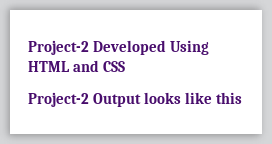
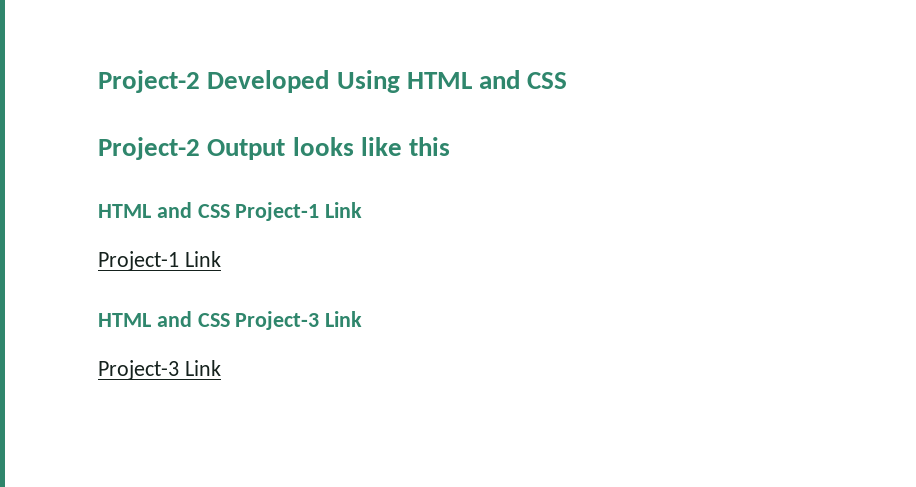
+ HTML and CSS Project-1 Link
+ Project-1 Link
+ HTML and CSS Project-3 Link
+ Project-3 Link

